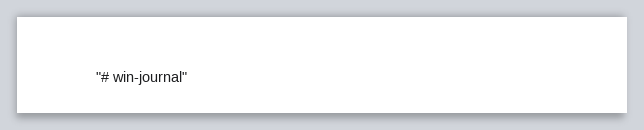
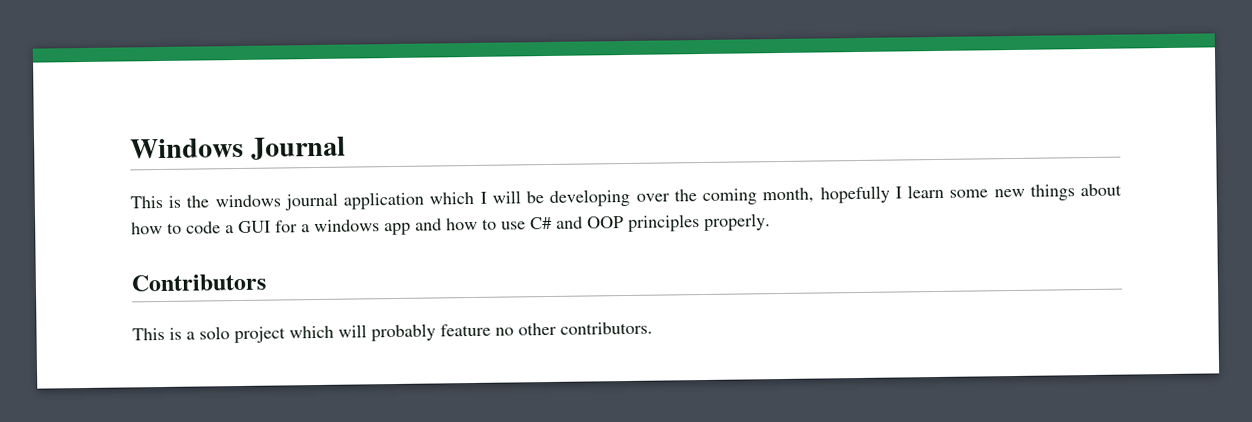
- "# win-journal"
+ Windows Journal
+ This is the windows journal application which I will be developing over the coming month, hopefully I learn some new things about how to code a GUI for a windows app and how to use C# and OOP principles properly.
+ Contributors
+ This is a solo project which will probably feature no other contributors.

